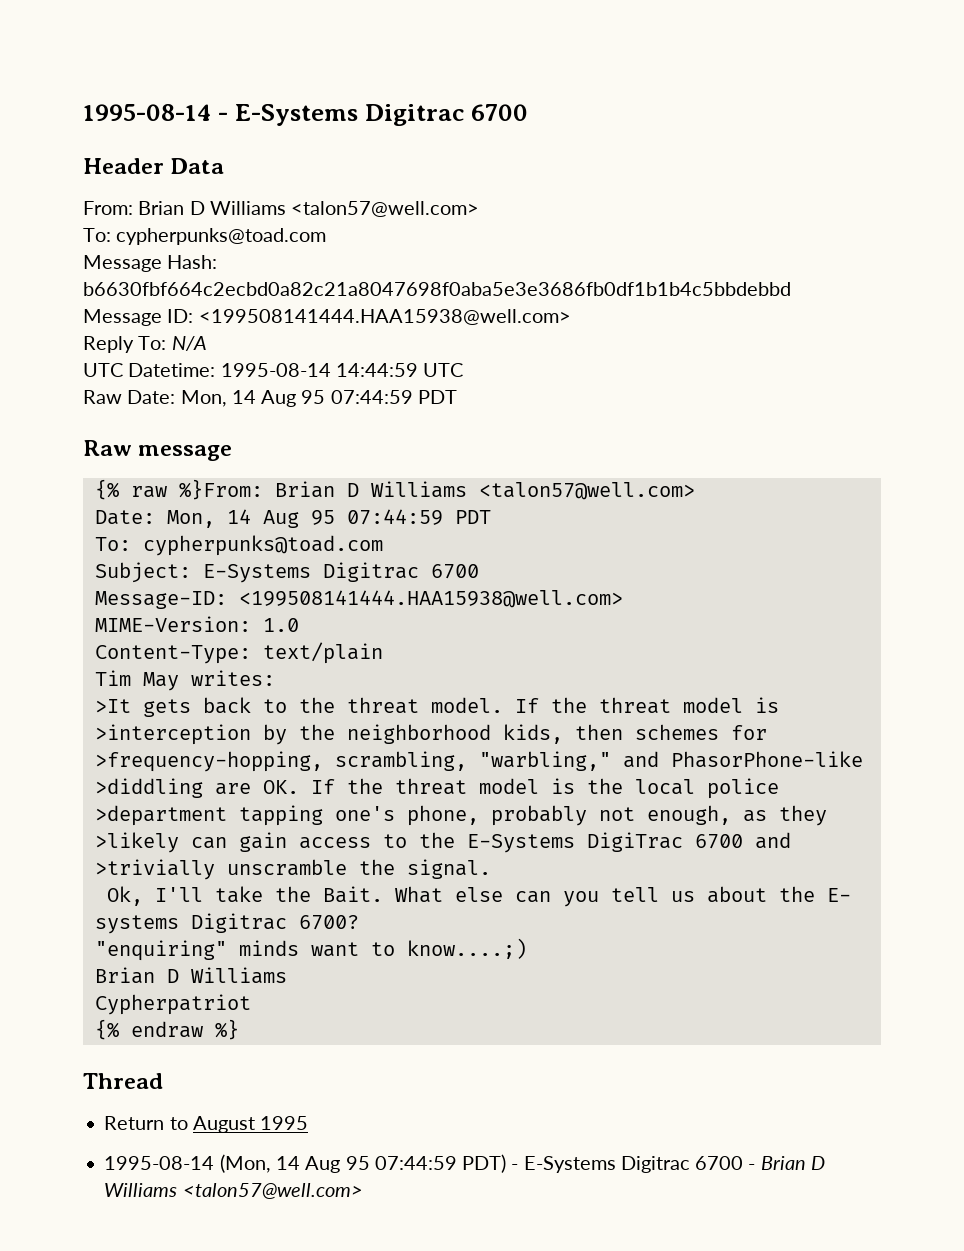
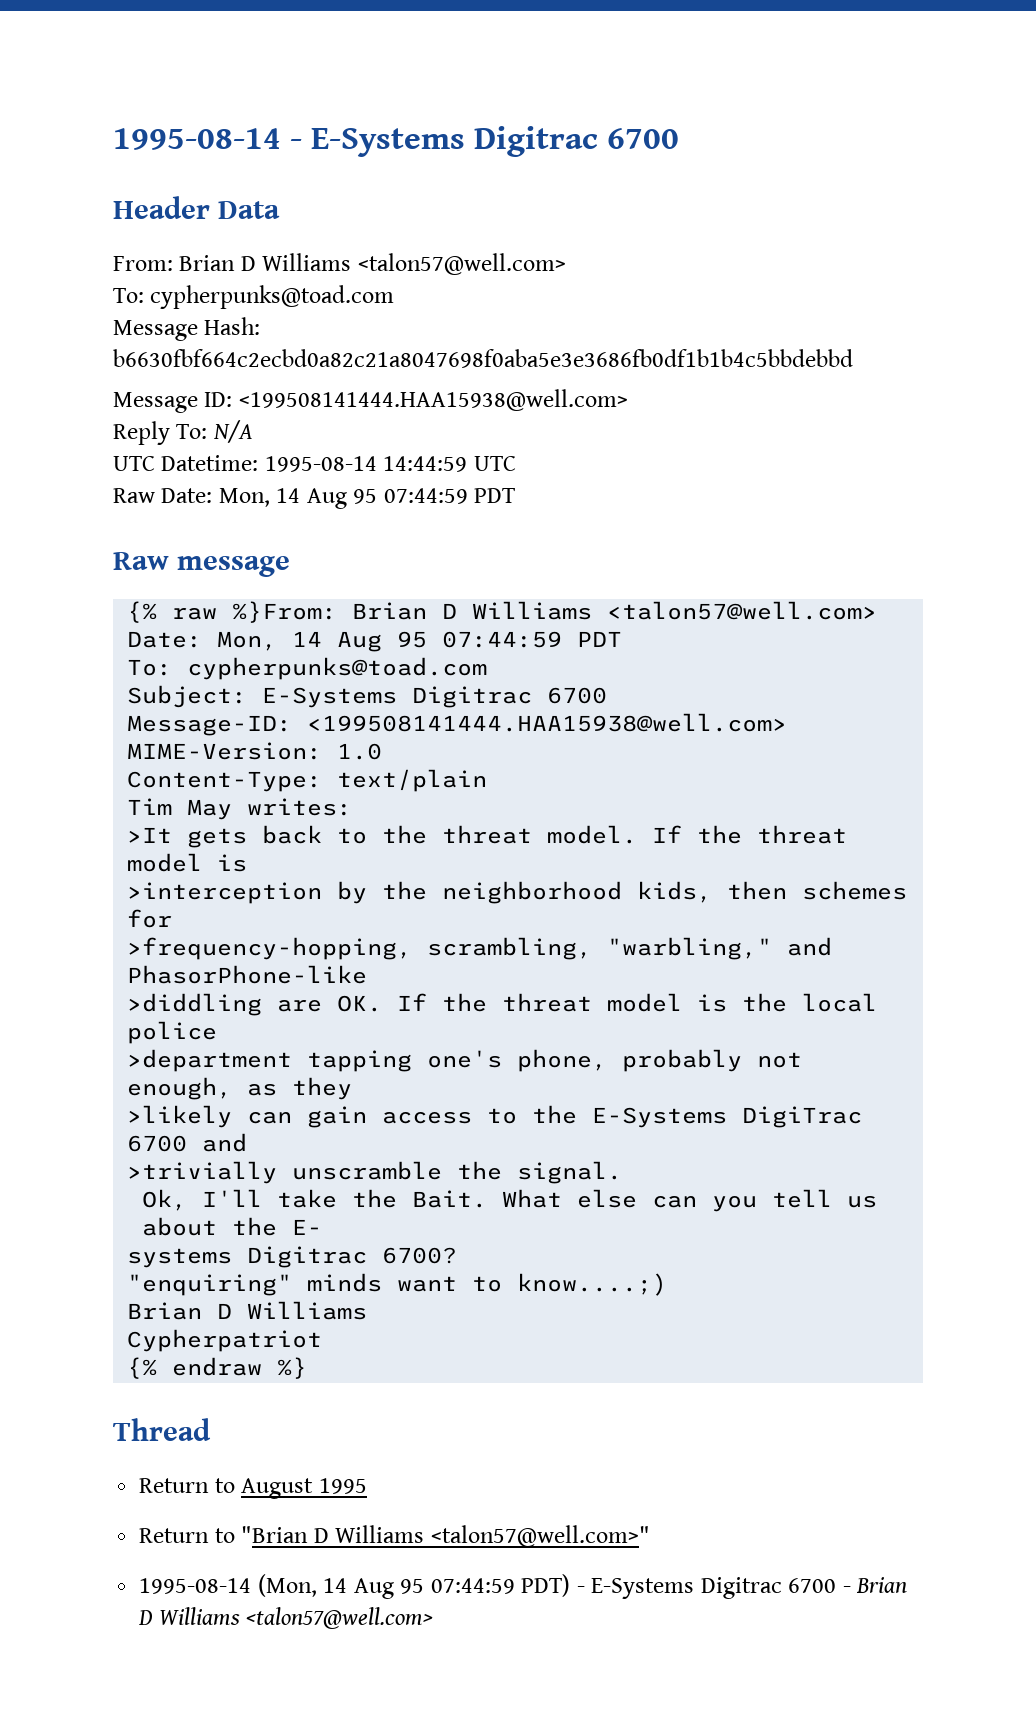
+ Return to "Brian D Williams <talon57@well.com>"

